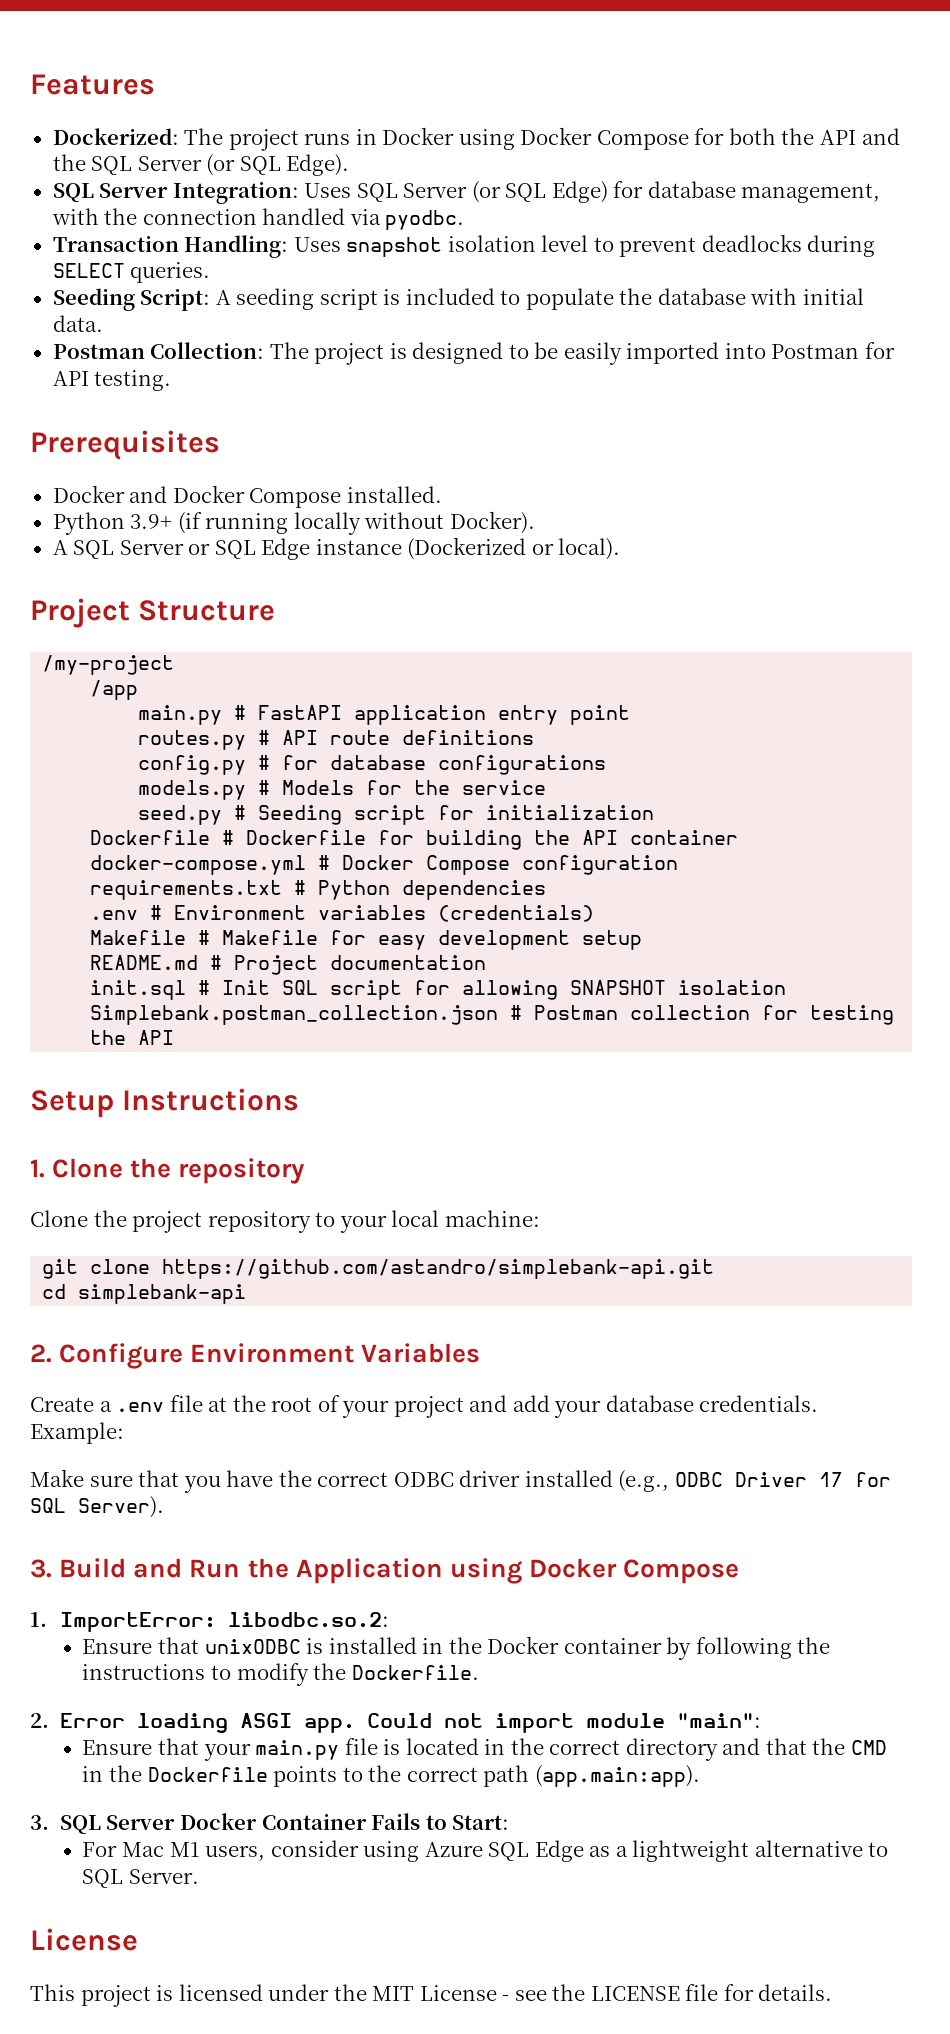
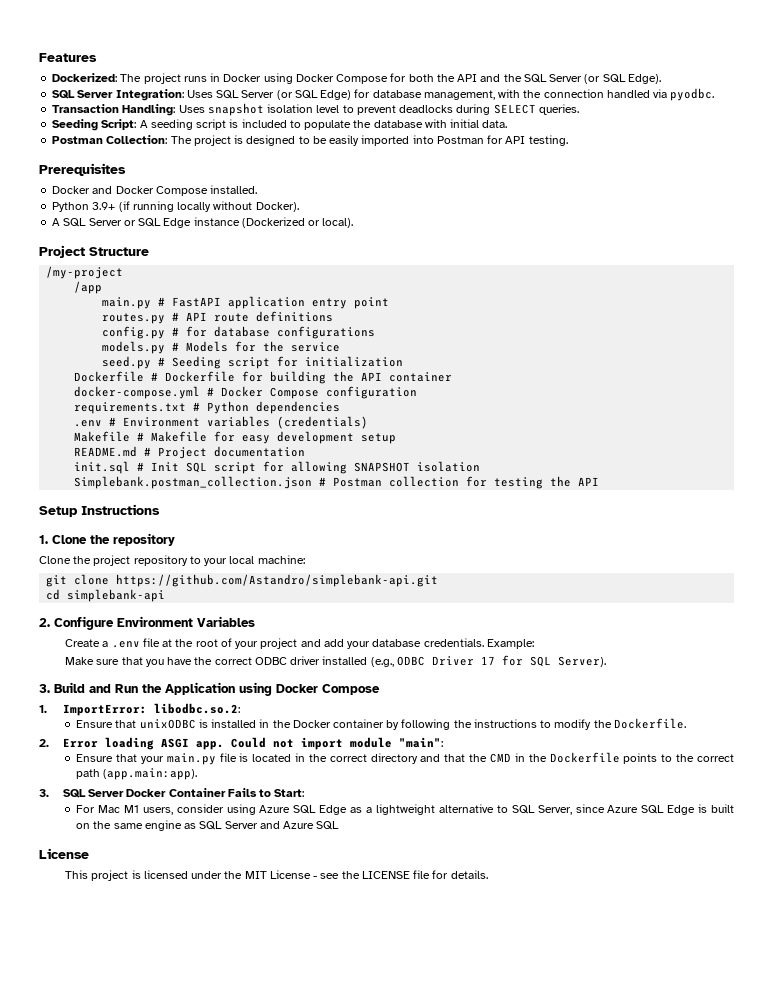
- git clone https://github.com/astandro/simplebank-api.git
+ git clone https://github.com/Astandro/simplebank-api.git
- For Mac M1 users, consider using Azure SQL Edge as a lightweight alternative to SQL Server.
+ For Mac M1 users, consider using Azure SQL Edge as a lightweight alternative to SQL Server, since Azure SQL Edge is built on the same engine as SQL Server and Azure SQL

